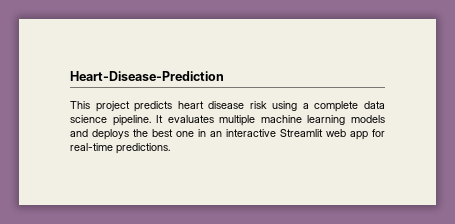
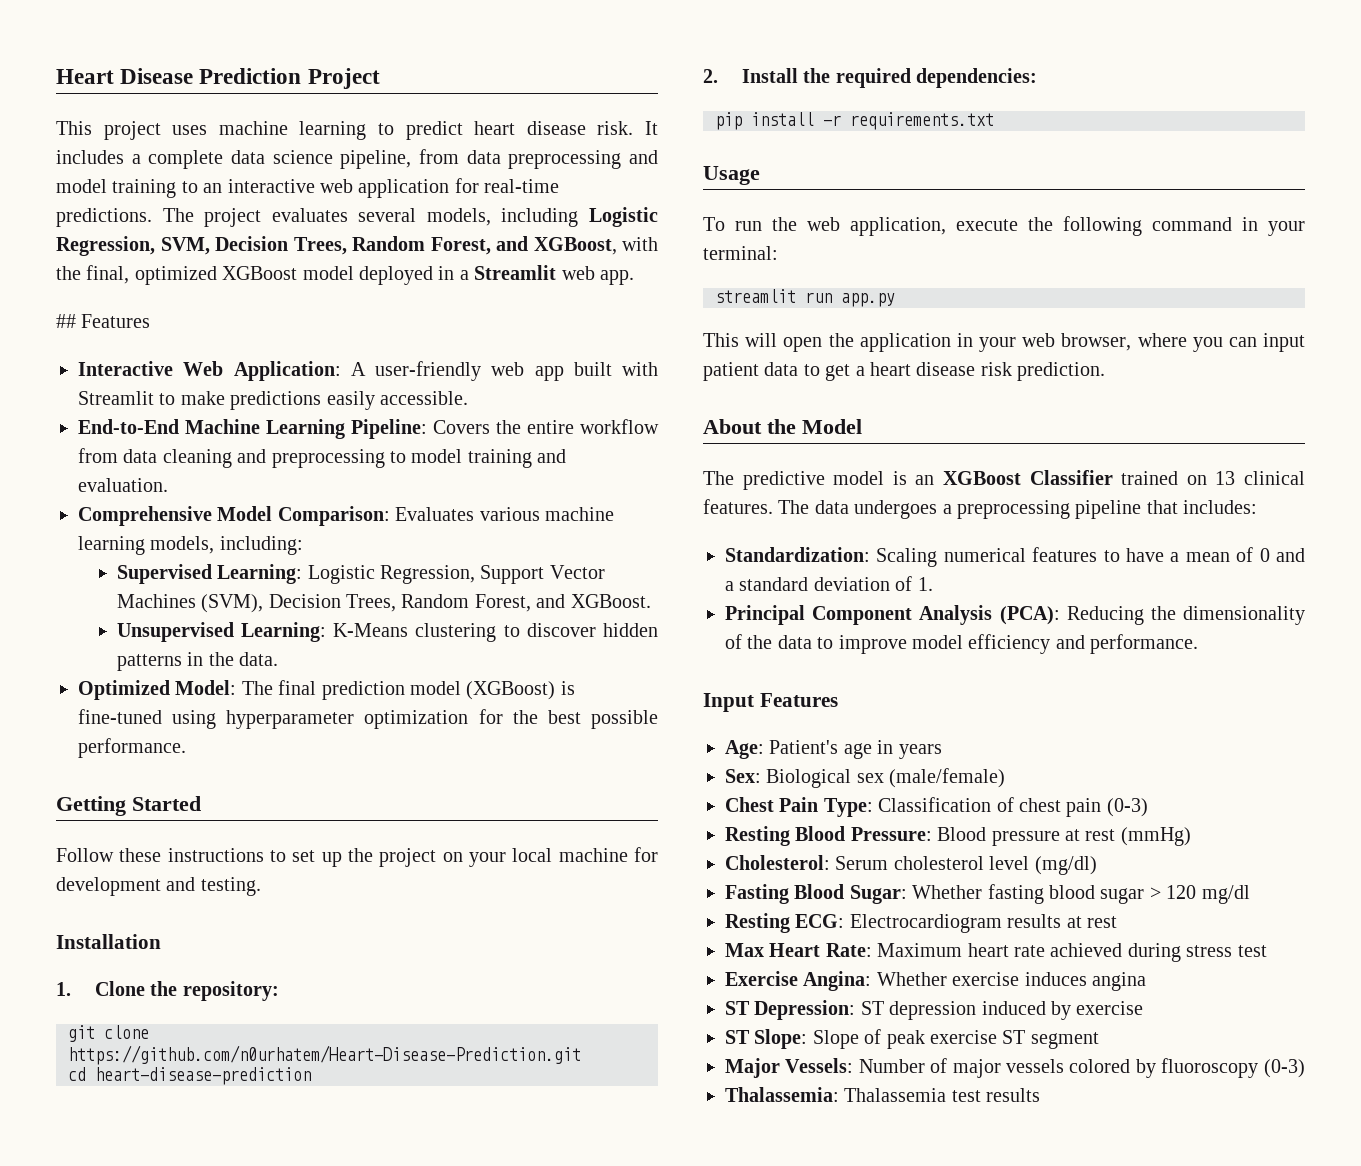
- Heart-Disease-Prediction
- This project predicts heart disease risk using a complete data science pipeline. It evaluates multiple machine learning models and deploys the best one in an interactive Streamlit web app for real-time predictions.
+ Heart Disease Prediction Project
+ This project uses machine learning to predict heart disease risk. It includes a complete data science pipeline, from data preprocessing and model training to an interactive web application for real-time predictions. The project evaluates several models, including Logistic Regression, SVM, Decision Trees, Random Forest, and XGBoost, with the final, optimized XGBoost model deployed in a Streamlit web app.
+ ## Features
+ Interactive Web Application: A user-friendly web app built with Streamlit to make predictions easily accessible.
+ End-to-End Machine Learning Pipeline: Covers the entire workflow from data cleaning and preprocessing to model training and evaluation.
+ Comprehensive Model Comparison: Evaluates various machine learning models, including:
+ Supervised Learning: Logistic Regression, Support Vector Machines (SVM), Decision Trees, Random Forest, and XGBoost.
+ Unsupervised Learning: K-Means clustering to discover hidden patterns in the data.
+ Optimized Model: The final prediction model (XGBoost) is fine-tuned using hyperparameter optimization for the best possible performance.
+ Getting Started
+ Follow these instructions to set up the project on your local machine for development and testing.
+ Installation
+ 1. Clone the repository:
+ git clone https://github.com/n0urhatem/Heart-Disease-Prediction.git
+ cd heart-disease-prediction
+ 2. Install the required dependencies:
+ pip install -r requirements.txt
+ Usage
+ To run the web application, execute the following command in your terminal:
+ streamlit run app.py
+ This will open the application in your web browser, where you can input patient data to get a heart disease risk prediction.
+ About the Model
+ The predictive model is an XGBoost Classifier trained on 13 clinical features. The data undergoes a preprocessing pipeline that includes:
+ Standardization: Scaling numerical features to have a mean of 0 and a standard deviation of 1.
+ Principal Component Analysis (PCA): Reducing the dimensionality of the data to improve model efficiency and performance.
+ Input Features
+ Age: Patient's age in years
+ Sex: Biological sex (male/female)
+ Chest Pain Type: Classification of chest pain (0-3)
+ Resting Blood Pressure: Blood pressure at rest (mmHg)
+ Cholesterol: Serum cholesterol level (mg/dl)
+ Fasting Blood Sugar: Whether fasting blood sugar > 120 mg/dl
+ Resting ECG: Electrocardiogram results at rest
+ Max Heart Rate: Maximum heart rate achieved during stress test
+ Exercise Angina: Whether exercise induces angina
+ ST Depression: ST depression induced by exercise
+ ST Slope: Slope of peak exercise ST segment
+ Major Vessels: Number of major vessels colored by fluoroscopy (0-3)
+ Thalassemia: Thalassemia test results

